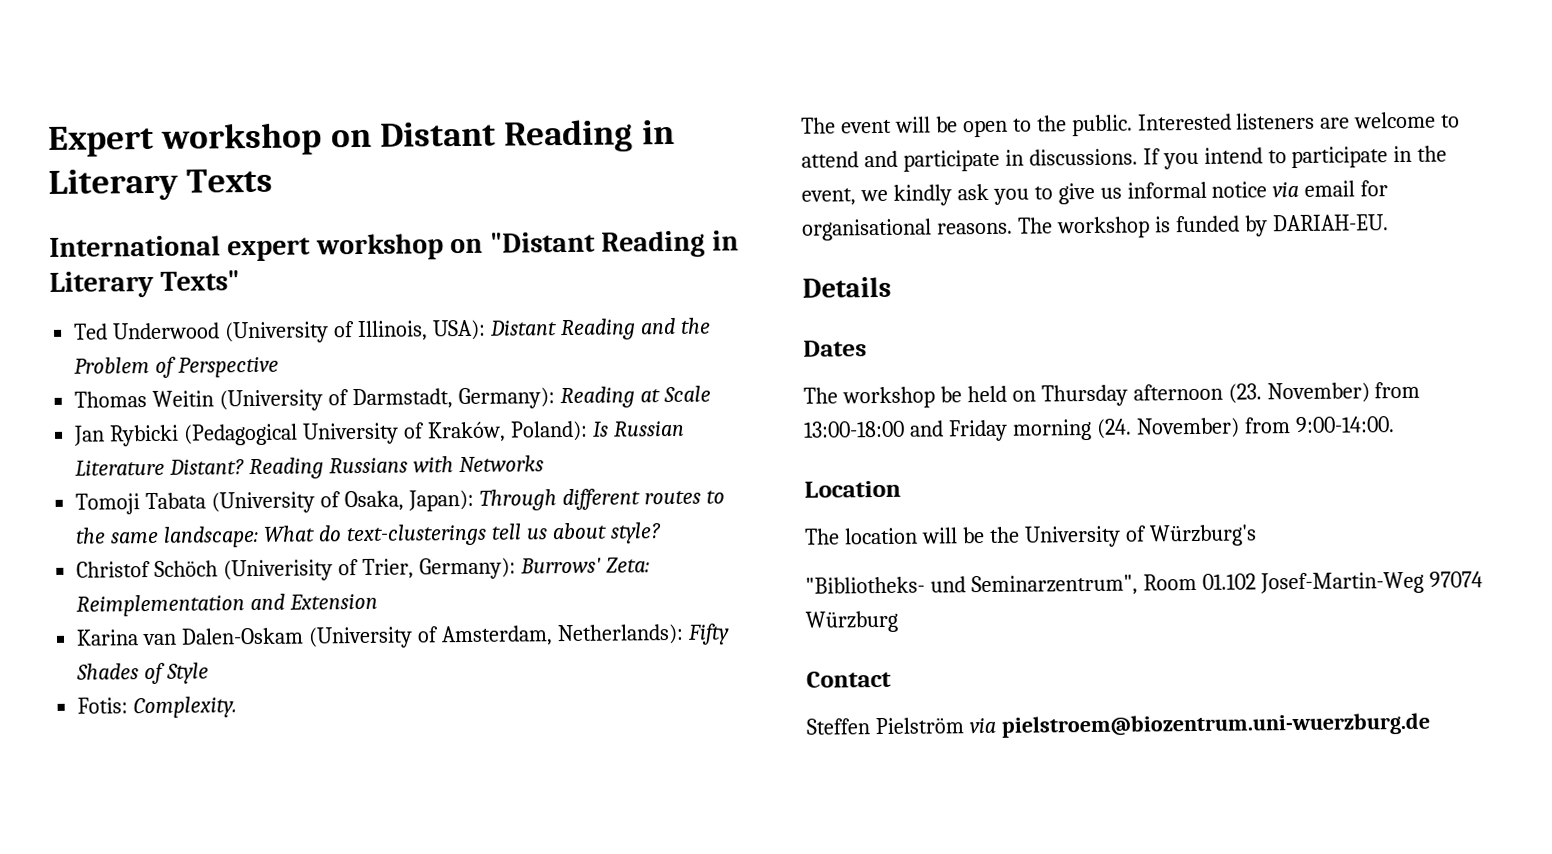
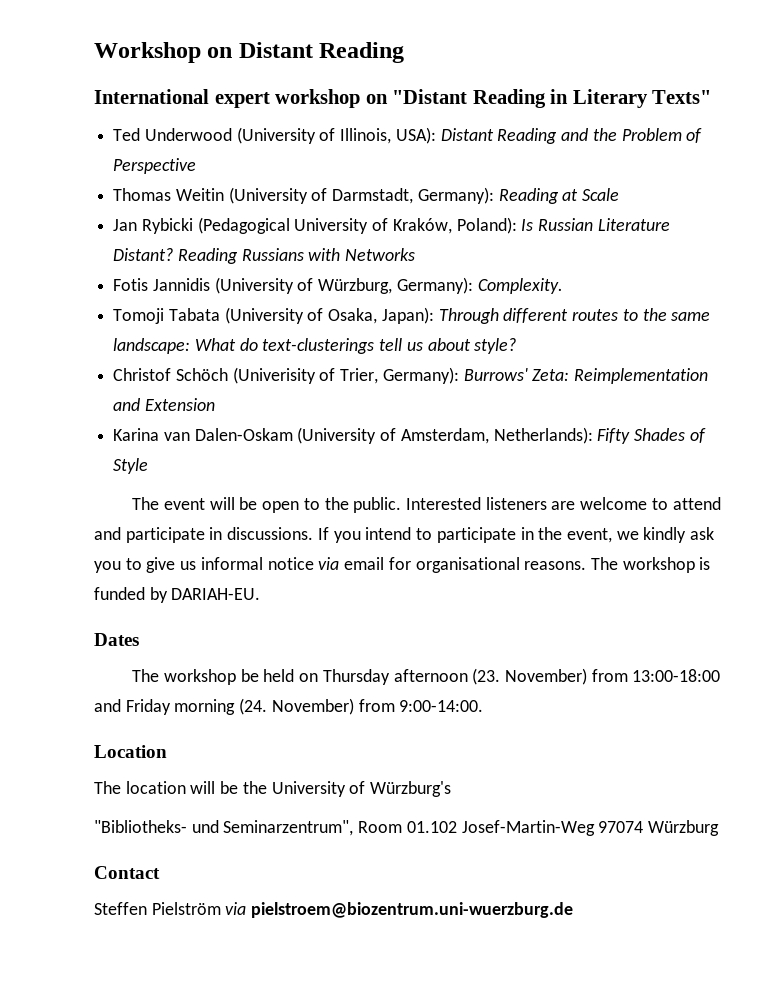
- Expert workshop on Distant Reading in Literary Texts
+ Workshop on Distant Reading
+ Fotis Jannidis (University of Würzburg, Germany): Complexity.
- Fotis: Complexity.
- Details

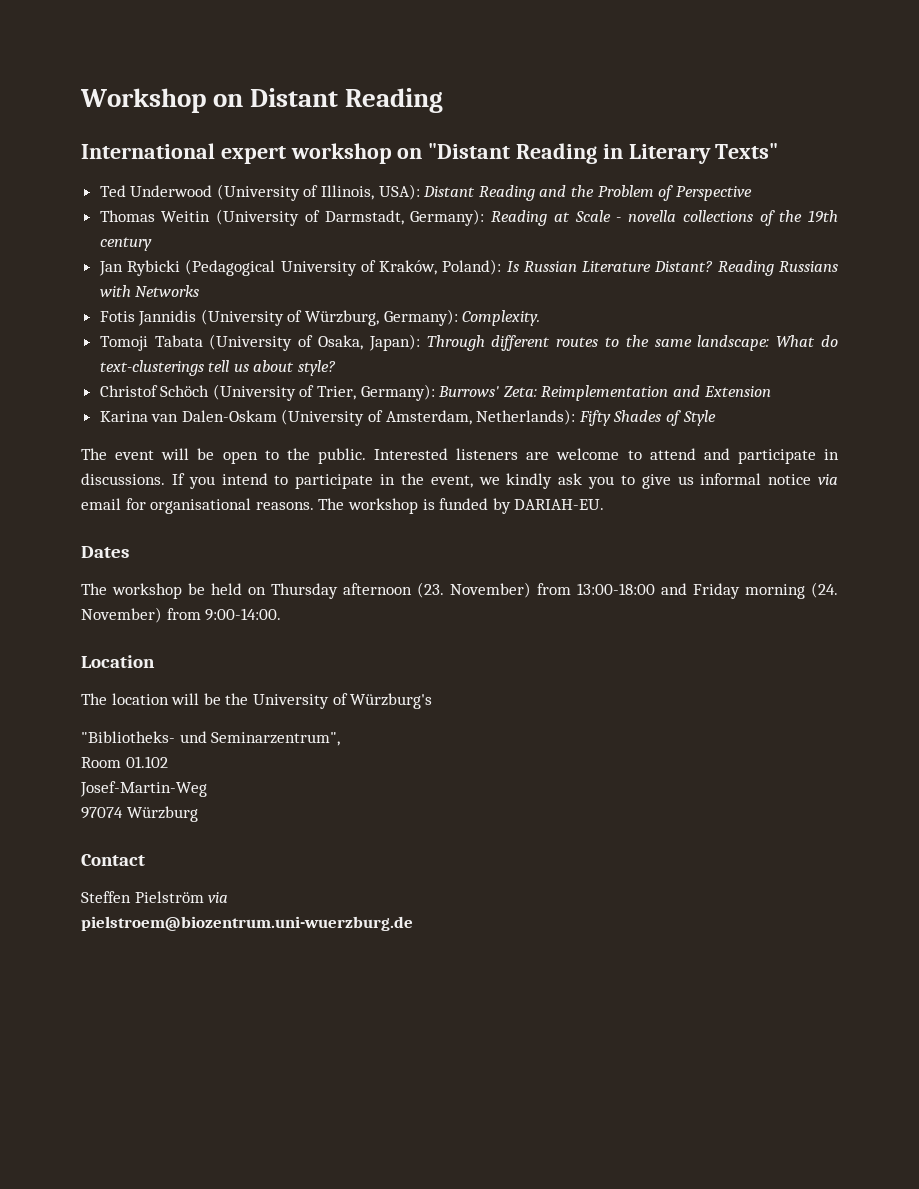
- Thomas Weitin (University of Darmstadt, Germany): Reading at Scale
+ Thomas Weitin (University of Darmstadt, Germany): Reading at Scale - novella collections of the 19th century
- Christof Schöch (Univerisity of Trier, Germany): Burrows' Zeta: Reimplementation and Extension
+ Christof Schöch (University of Trier, Germany): Burrows' Zeta: Reimplementation and Extension
- "Bibliotheks- und Seminarzentrum", Room 01.102 Josef-Martin-Weg 97074 Würzburg
+ "Bibliotheks- und Seminarzentrum",
+ Room 01.102
+ Josef-Martin-Weg
+ 97074 Würzburg
- Steffen Pielström via pielstroem@biozentrum.uni-wuerzburg.de
+ Steffen Pielström via
+ pielstroem@biozentrum.uni-wuerzburg.de

